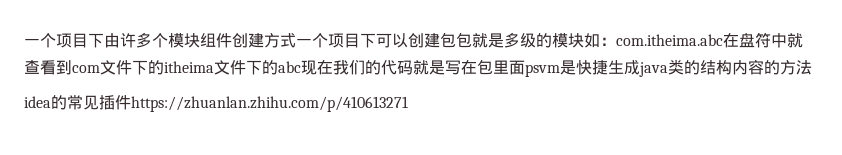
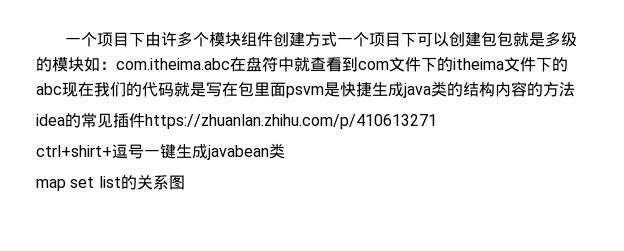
+ ctrl+shirt+逗号一键生成javabean类
+ map set list的关系图

